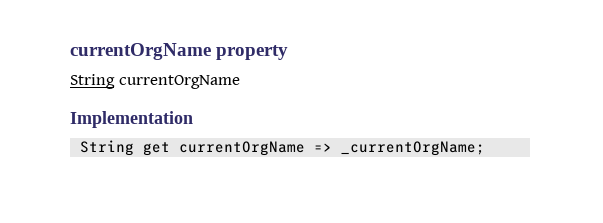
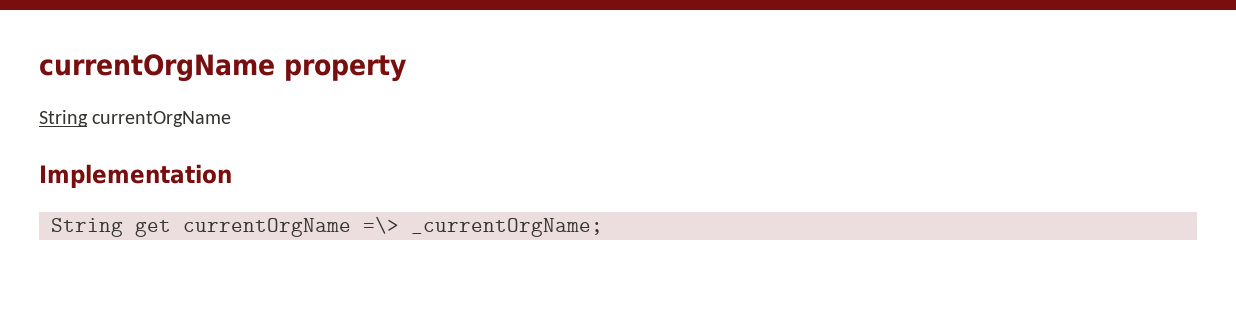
- String get currentOrgName => _currentOrgName;
+ String get currentOrgName =\> _currentOrgName;

